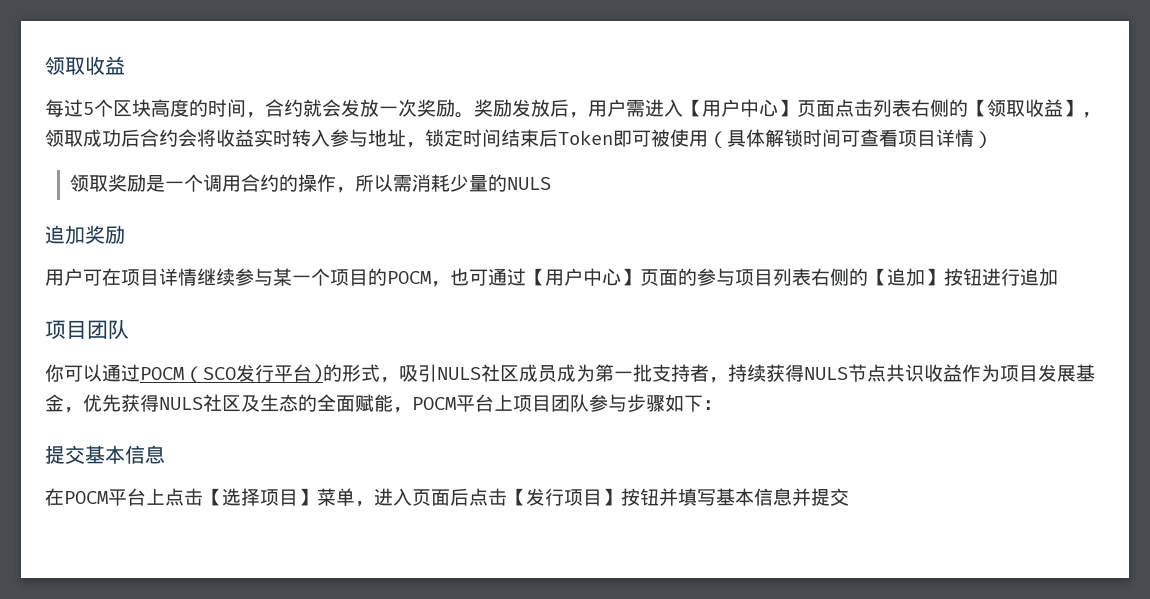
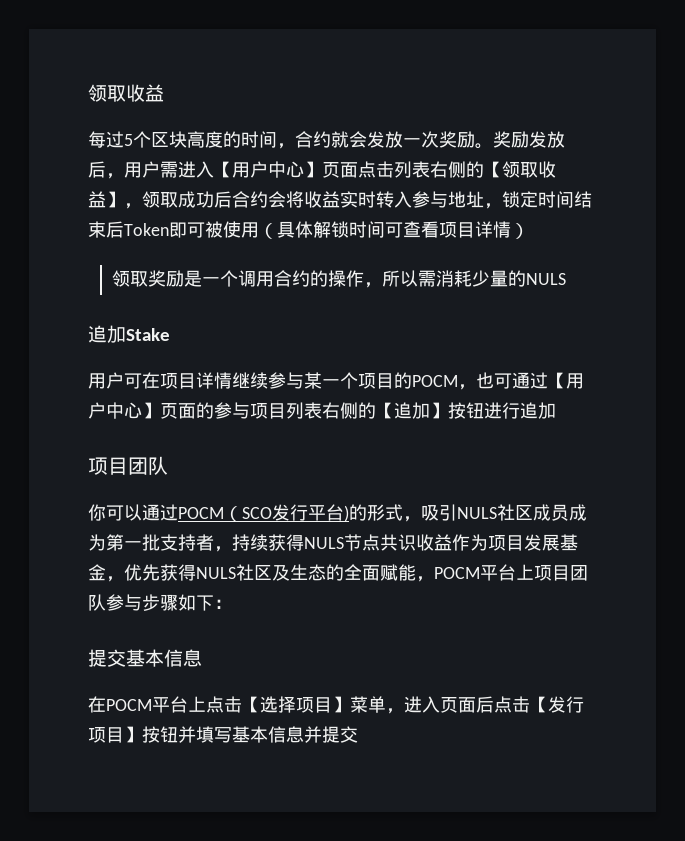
- 追加奖励
+ 追加Stake

